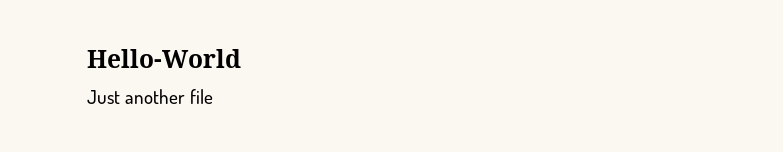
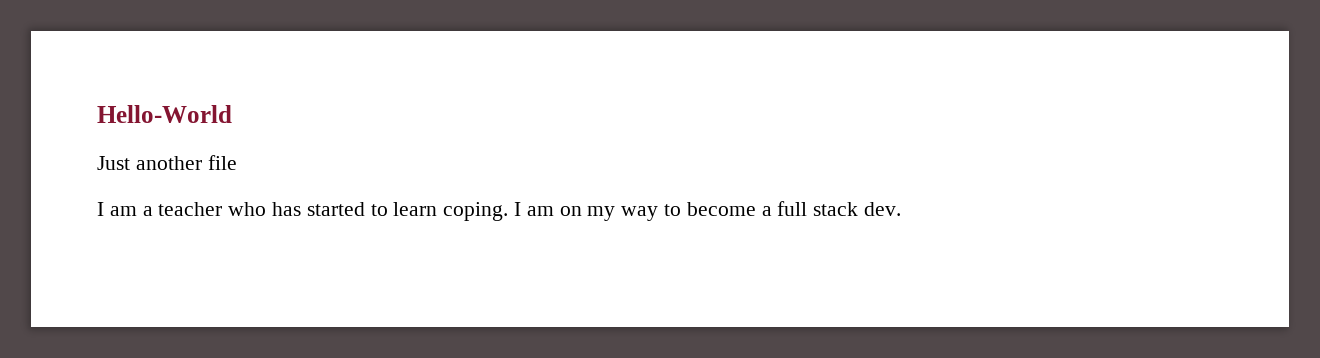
+ I am a teacher who has started to learn coping. I am on my way to become a full stack dev.

